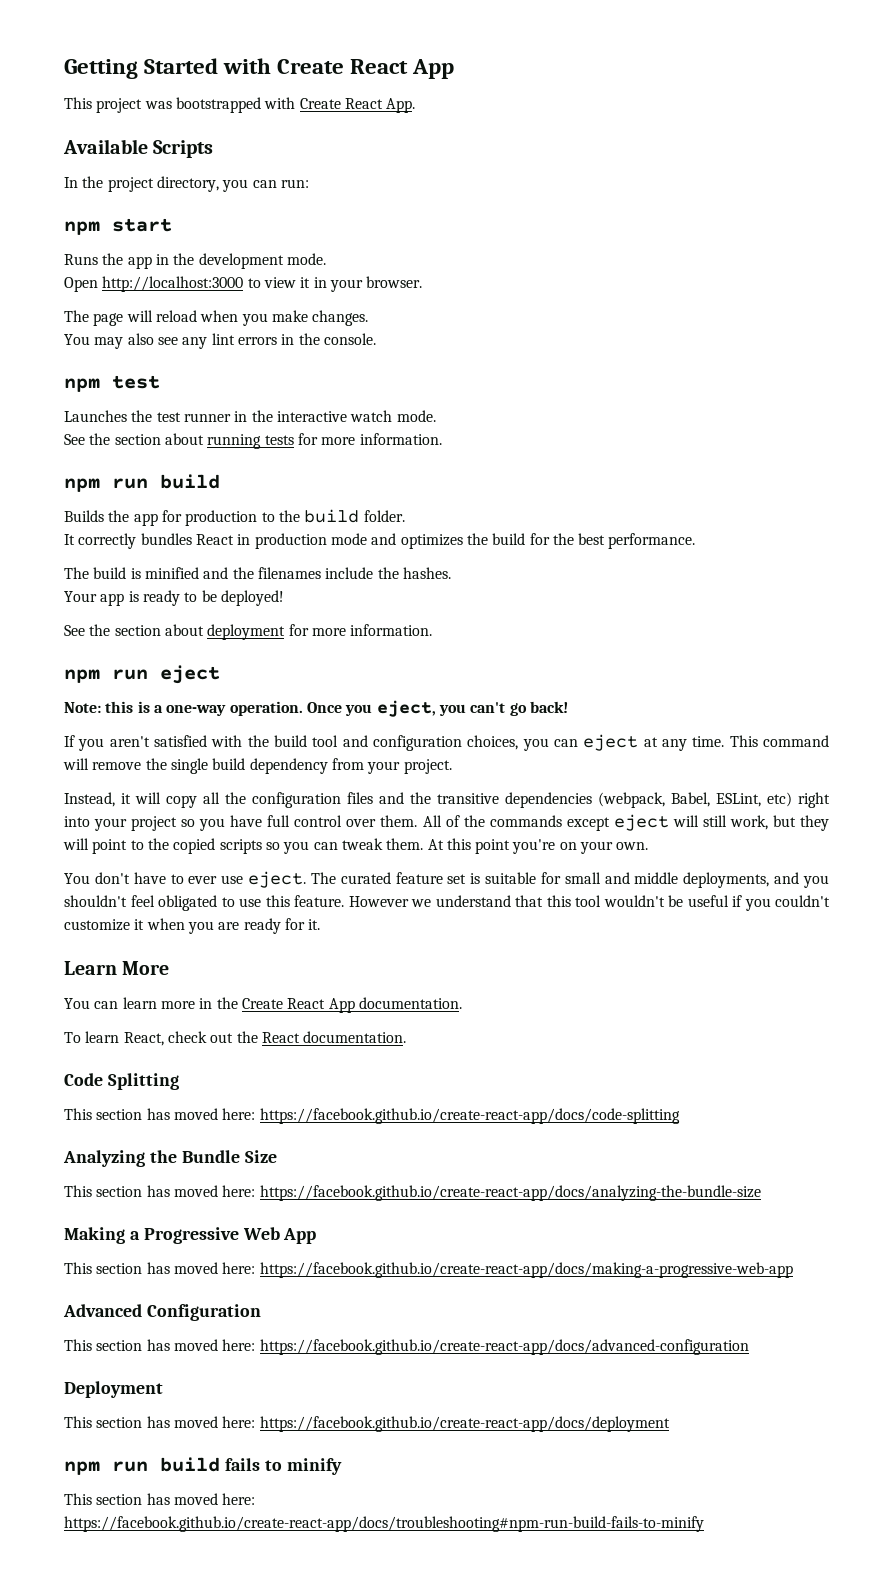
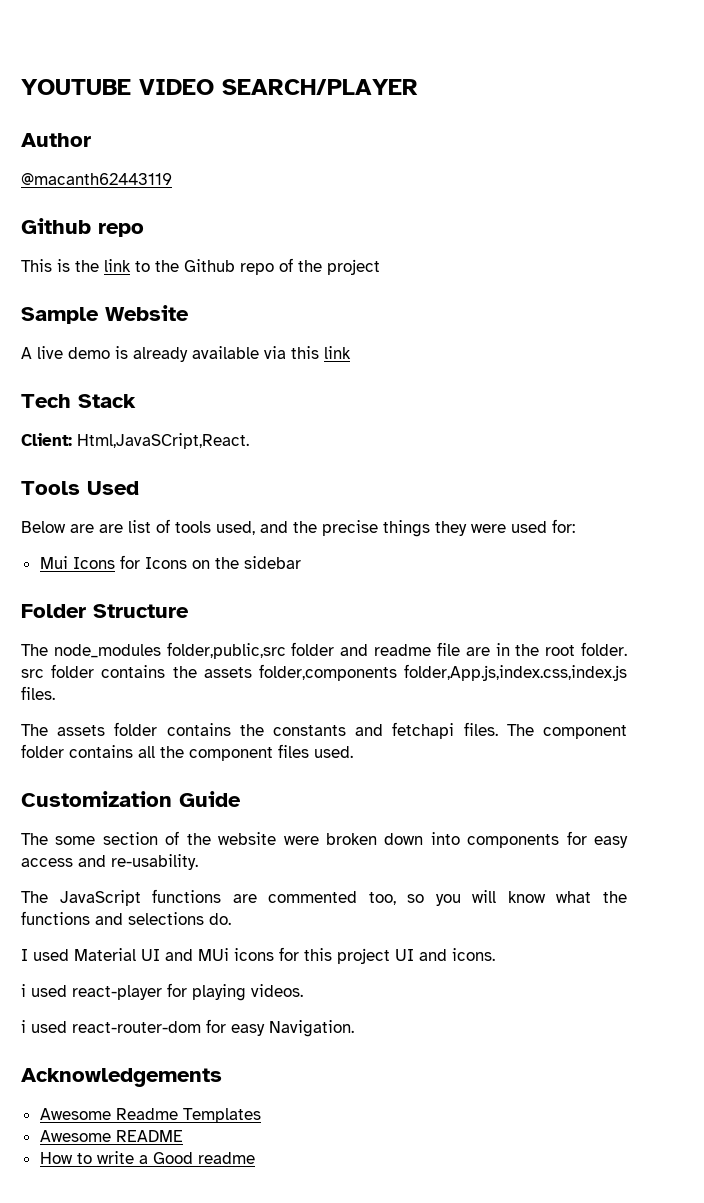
- Getting Started with Create React App
- This project was bootstrapped with Create React App.
- Available Scripts
- In the project directory, you can run:
- npm start
- Runs the app in the development mode.
- Open http://localhost:3000 to view it in your browser.
- The page will reload when you make changes.
- You may also see any lint errors in the console.
- npm test
- Launches the test runner in the interactive watch mode.
- See the section about running tests for more information.
- npm run build
- Builds the app for production to the build folder.
- It correctly bundles React in production mode and optimizes the build for the best performance.
- The build is minified and the filenames include the hashes.
- Your app is ready to be deployed!
- See the section about deployment for more information.
- npm run eject
- Note: this is a one-way operation. Once you eject, you can't go back!
- If you aren't satisfied with the build tool and configuration choices, you can eject at any time. This command will remove the single build dependency from your project.
- Instead, it will copy all the configuration files and the transitive dependencies (webpack, Babel, ESLint, etc) right into your project so you have full control over them. All of the commands except eject will still work, but they will point to the copied scripts so you can tweak them. At this point you're on your own.
- You don't have to ever use eject. The curated feature set is suitable for small and middle deployments, and you shouldn't feel obligated to use this feature. However we understand that this tool wouldn't be useful if you couldn't customize it when you are ready for it.
- Learn More
- You can learn more in the Create React App documentation.
- To learn React, check out the React documentation.
- Code Splitting
- This section has moved here: https://facebook.github.io/create-react-app/docs/code-splitting
- Analyzing the Bundle Size
- This section has moved here: https://facebook.github.io/create-react-app/docs/analyzing-the-bundle-size
- Making a Progressive Web App
- This section has moved here: https://facebook.github.io/create-react-app/docs/making-a-progressive-web-app
- Advanced Configuration
- This section has moved here: https://facebook.github.io/create-react-app/docs/advanced-configuration
- Deployment
- This section has moved here: https://facebook.github.io/create-react-app/docs/deployment
- npm run build fails to minify
- This section has moved here: https://facebook.github.io/create-react-app/docs/troubleshooting#npm-run-build-fails-to-minify
+ YOUTUBE VIDEO SEARCH/PLAYER
+ Author
+ @macanth62443119
+ Github repo
+ This is the link to the Github repo of the project
+ Sample Website
+ A live demo is already available via this link
+ Tech Stack
+ Client: Html,JavaSCript,React.
+ Tools Used
+ Below are are list of tools used, and the precise things they were used for:
+ Mui Icons for Icons on the sidebar
+ Folder Structure
+ The node_modules folder,public,src folder and readme file are in the root folder. src folder contains the assets folder,components folder,App.js,index.css,index.js files.
+ The assets folder contains the constants and fetchapi files. The component folder contains all the component files used.
+ Customization Guide
+ The some section of the website were broken down into components for easy access and re-usability.
+ The JavaScript functions are commented too, so you will know what the functions and selections do.
+ I used Material UI and MUi icons for this project UI and icons.
+ i used react-player for playing videos.
+ i used react-router-dom for easy Navigation.
+ Acknowledgements
+ Awesome Readme Templates
+ Awesome README
+ How to write a Good readme

